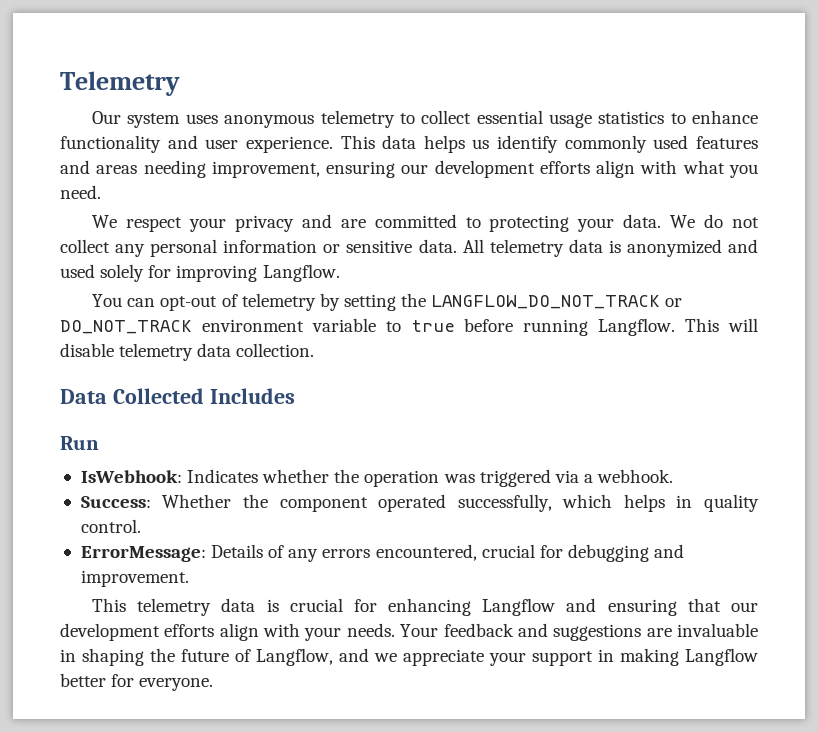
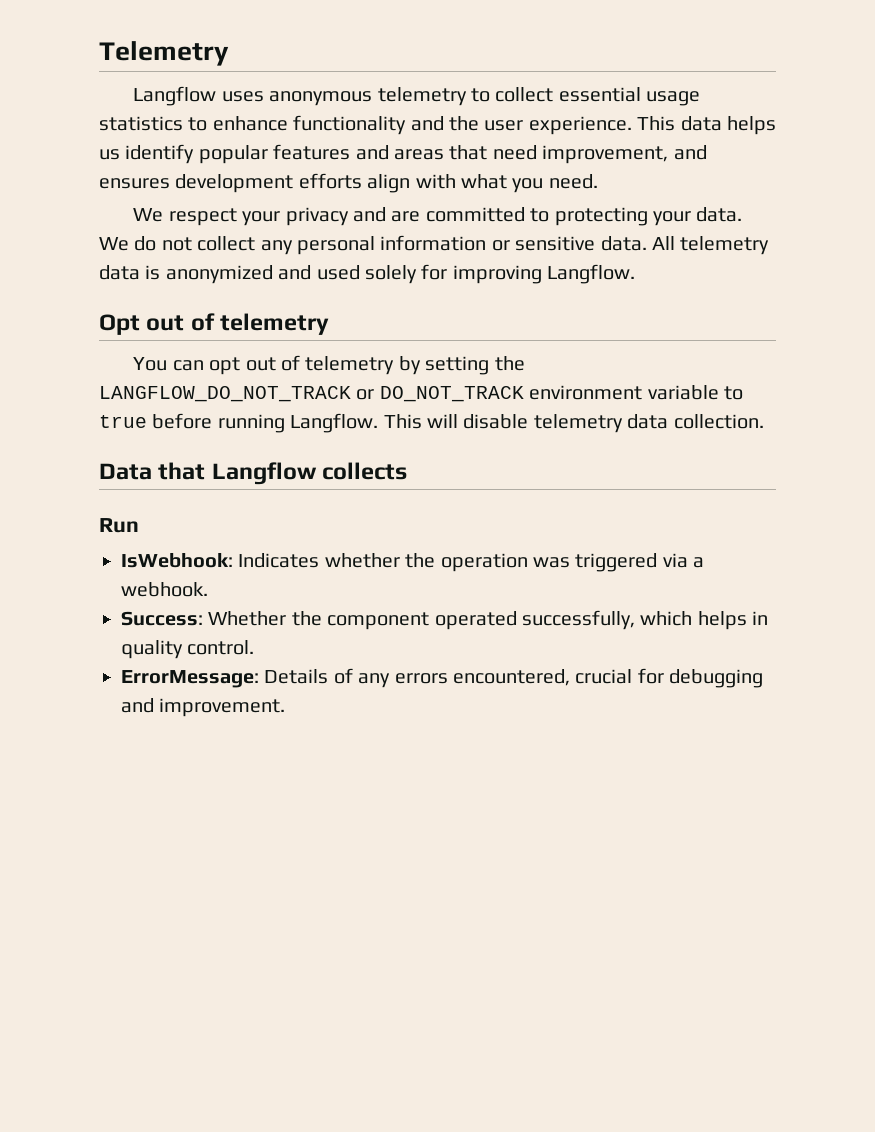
- Our system uses anonymous telemetry to collect essential usage statistics to enhance functionality and user experience.
+ Langflow uses anonymous telemetry to collect essential usage statistics to enhance functionality and the user experience.
- This data helps us identify commonly used features and areas needing improvement, ensuring our development efforts align with what you need.
+ This data helps us identify popular features and areas that need improvement, and ensures development efforts align with what you need.
+ Opt out of telemetry
- You can opt-out of telemetry by setting the LANGFLOW_DO_NOT_TRACK or DO_NOT_TRACK environment variable to true before running Langflow.
+ You can opt out of telemetry by setting the LANGFLOW_DO_NOT_TRACK or DO_NOT_TRACK environment variable to true before running Langflow.
- Data Collected Includes
+ Data that Langflow collects
- This telemetry data is crucial for enhancing Langflow and ensuring that our development efforts align with your needs. Your feedback and suggestions are invaluable in shaping the future of Langflow, and we appreciate your support in making Langflow better for everyone.

